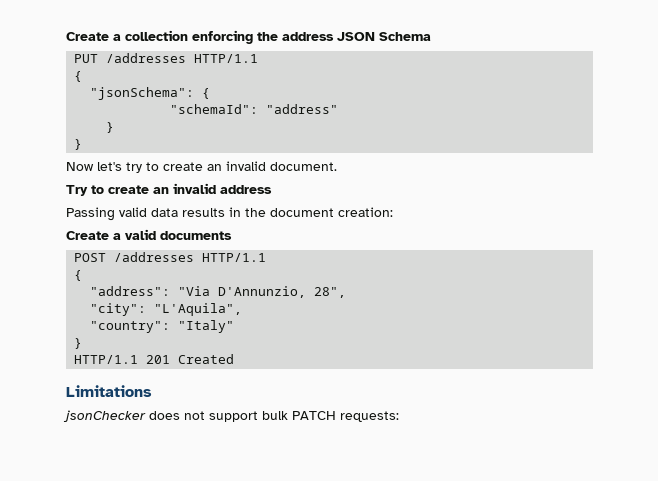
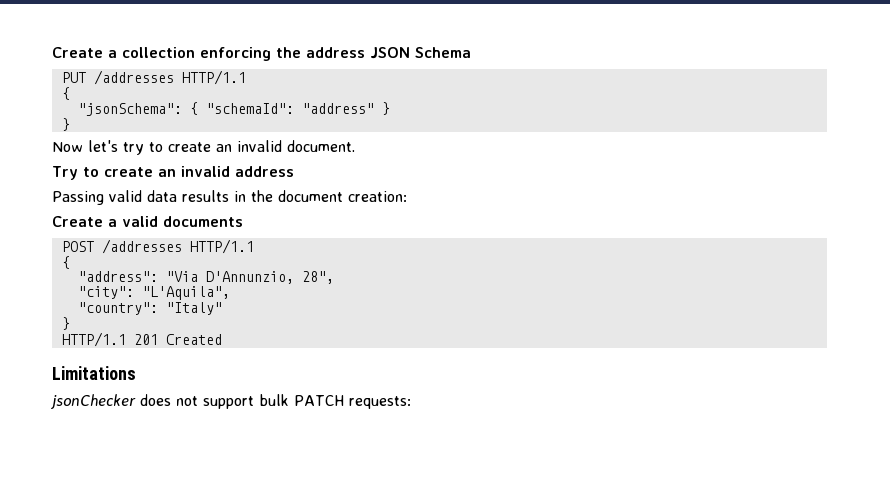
- "jsonSchema": {
- "schemaId": "address"
- }
+ "jsonSchema": { "schemaId": "address" }

